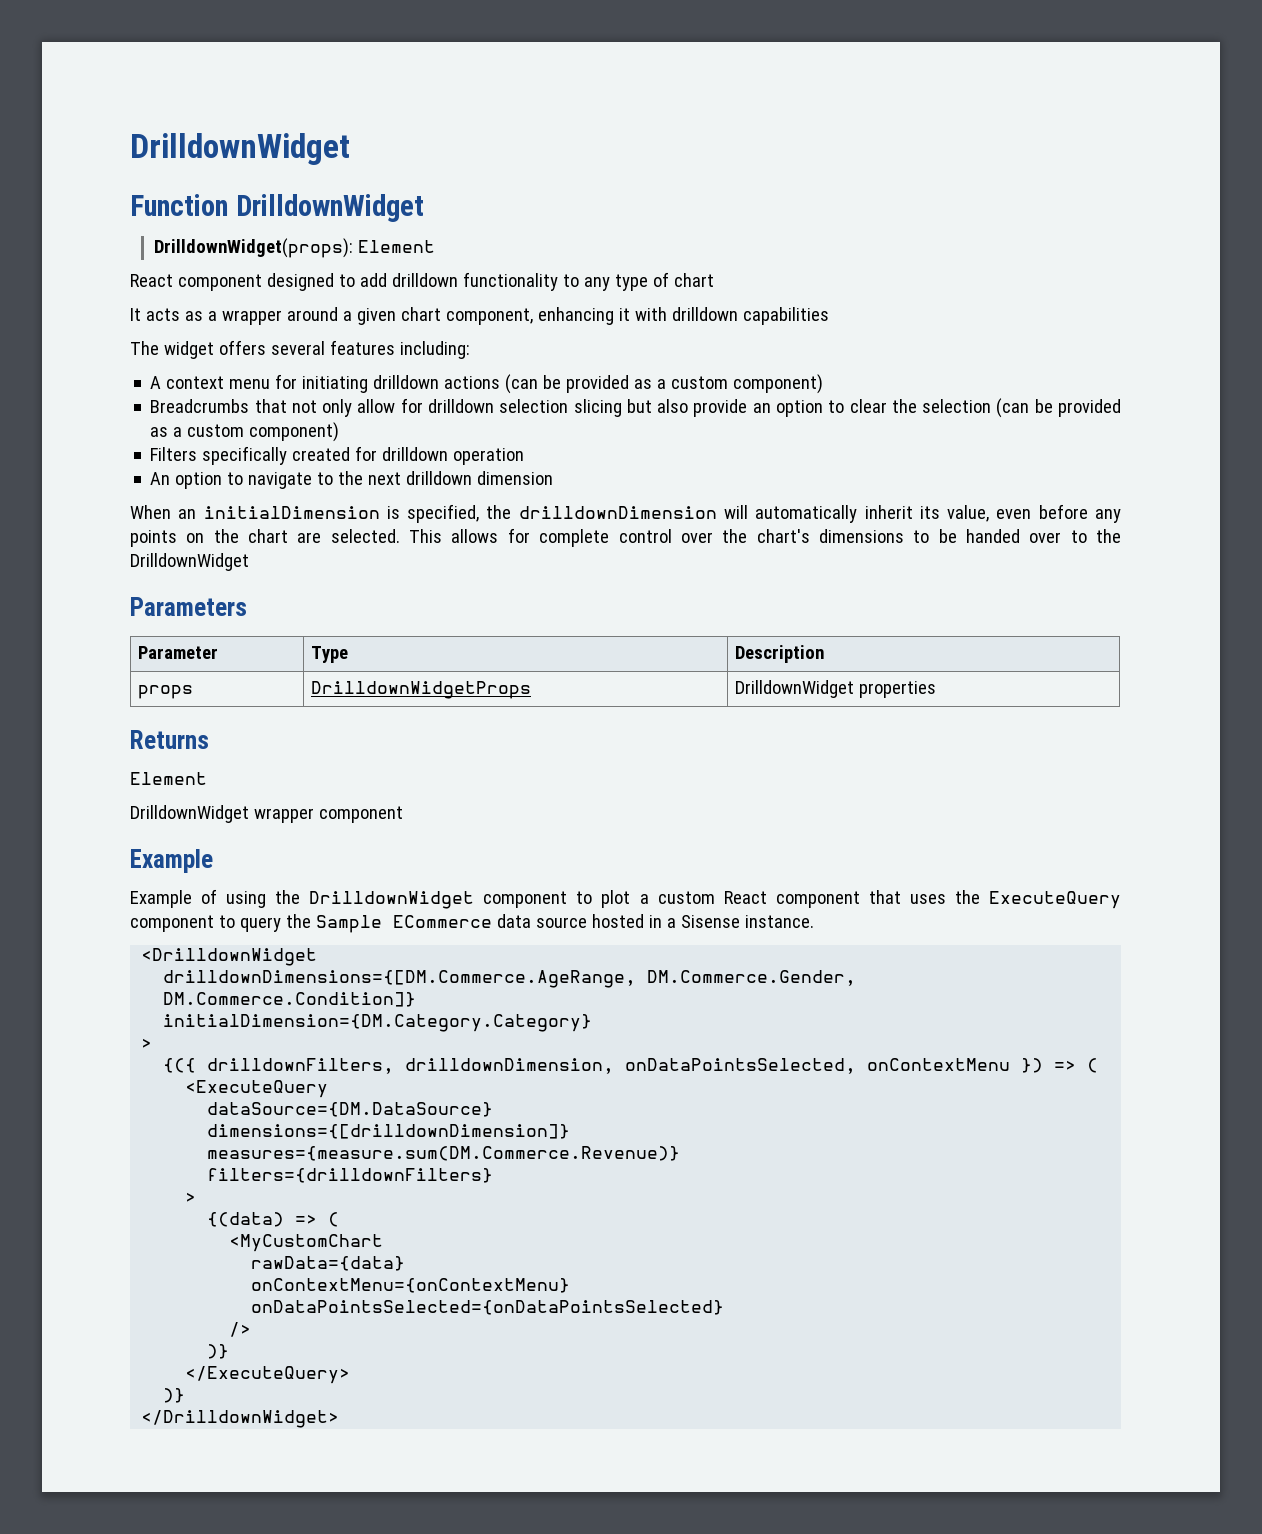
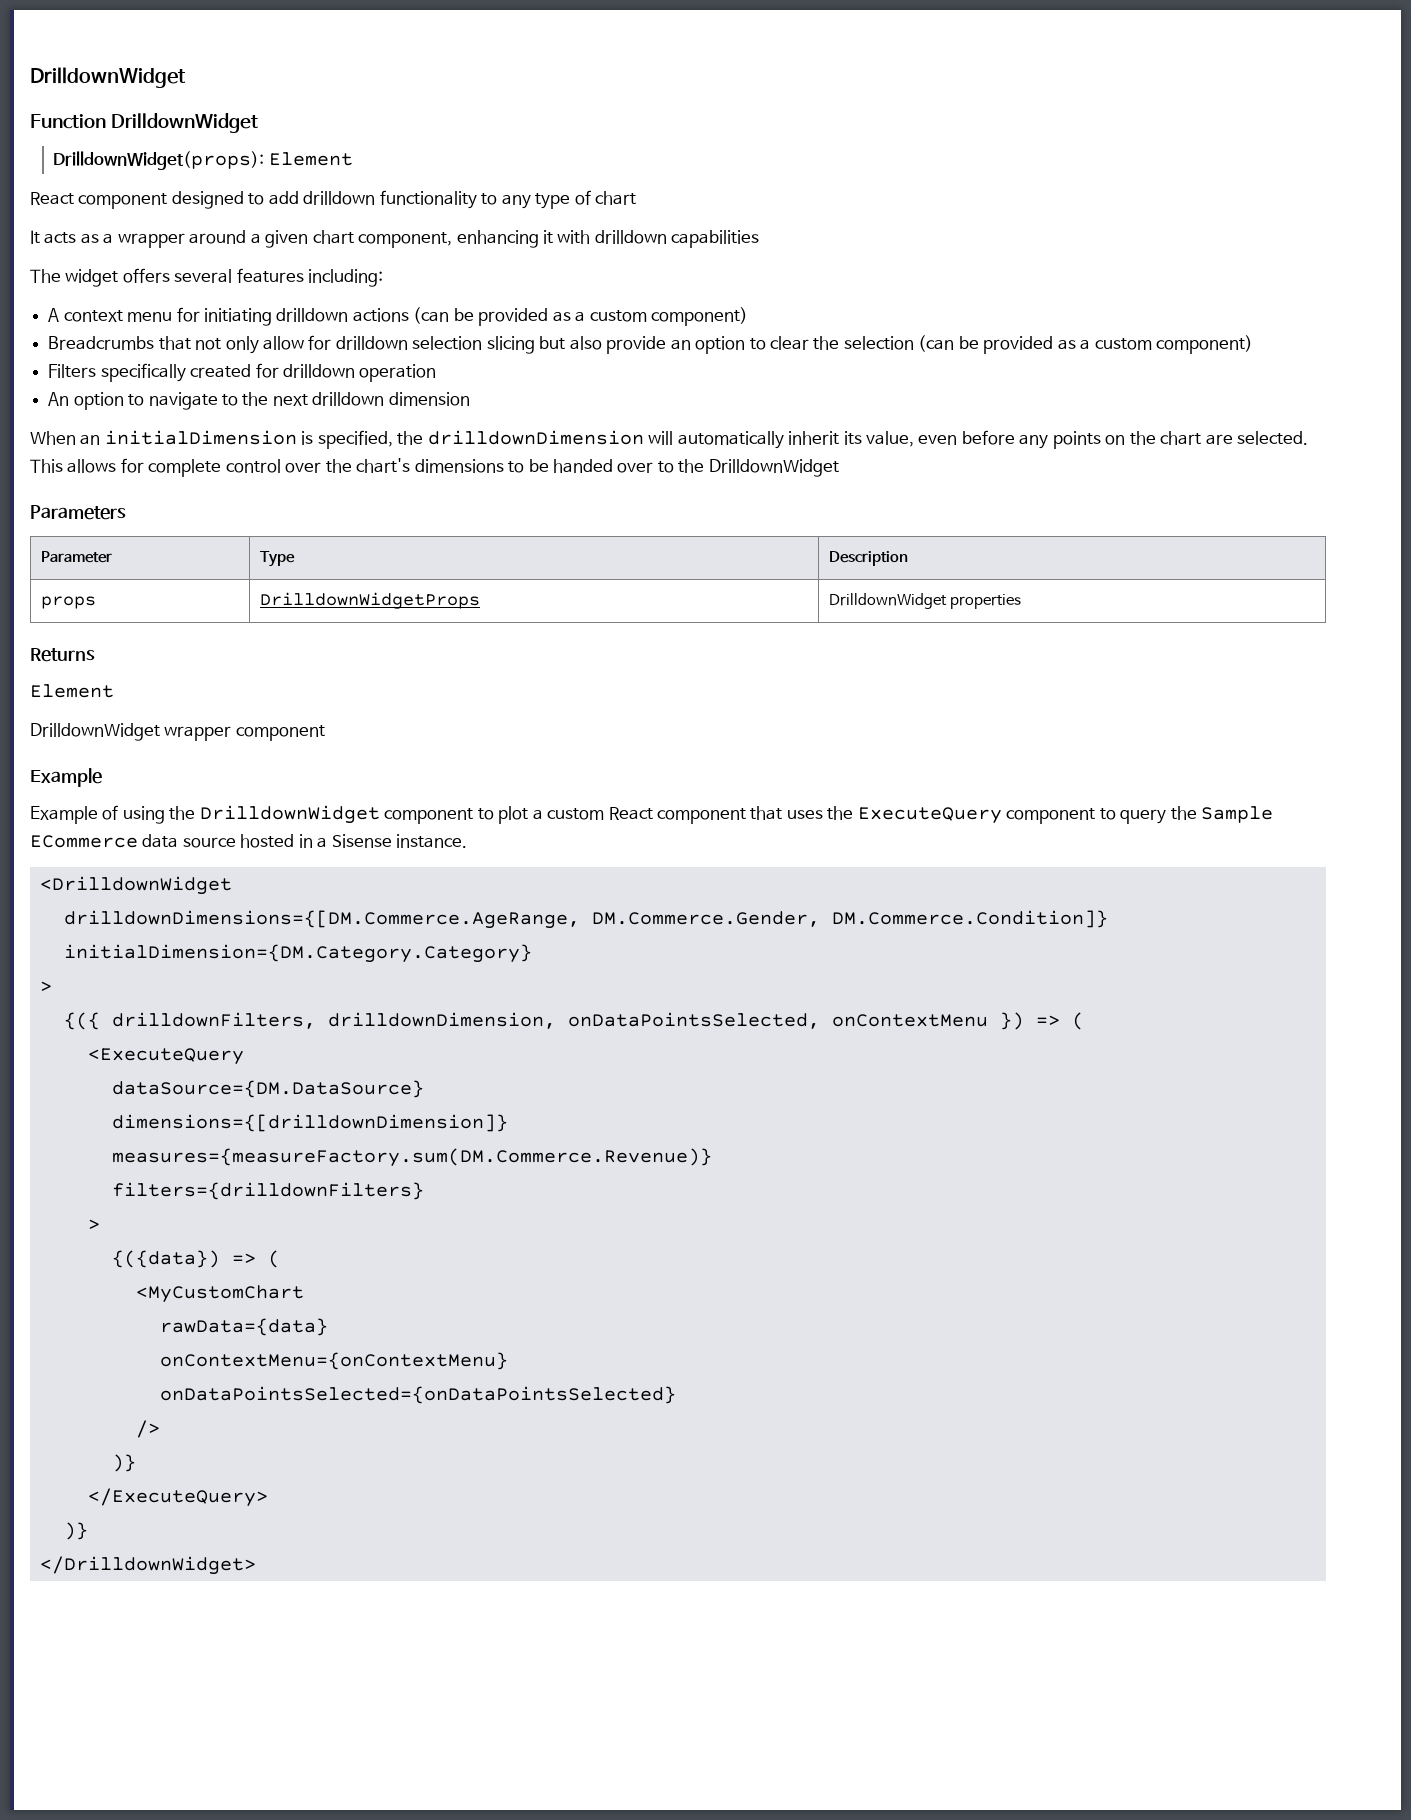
- measures={measure.sum(DM.Commerce.Revenue)}
+ measures={measureFactory.sum(DM.Commerce.Revenue)}
- {(data) => (
+ {({data}) => (

